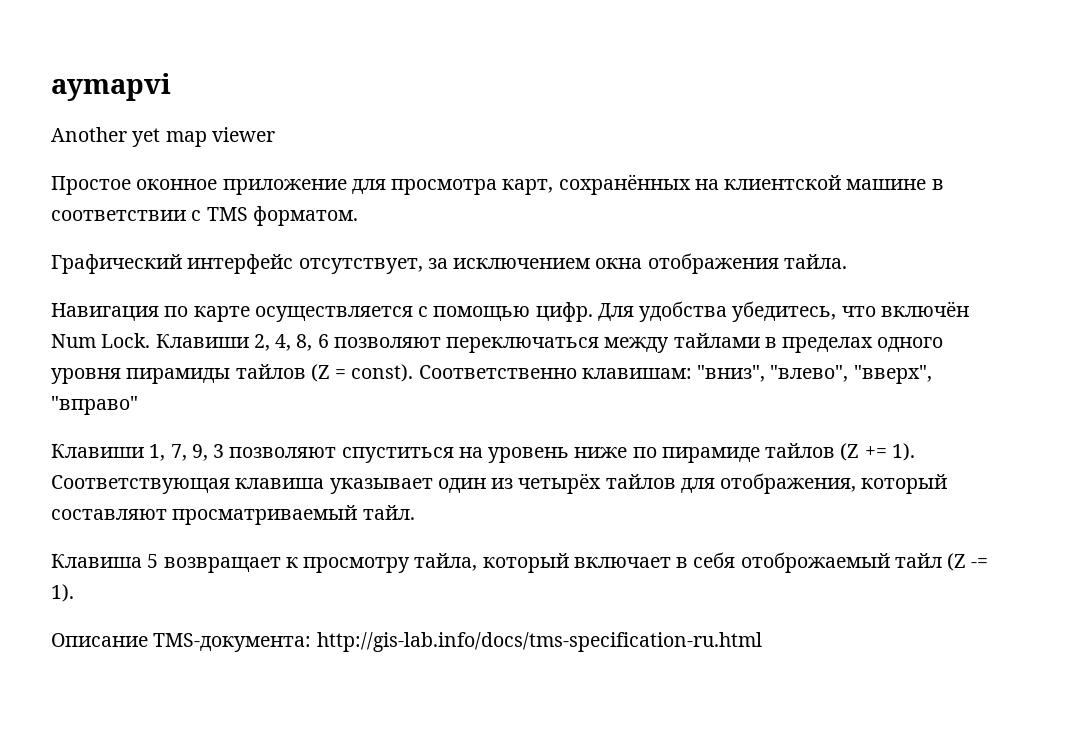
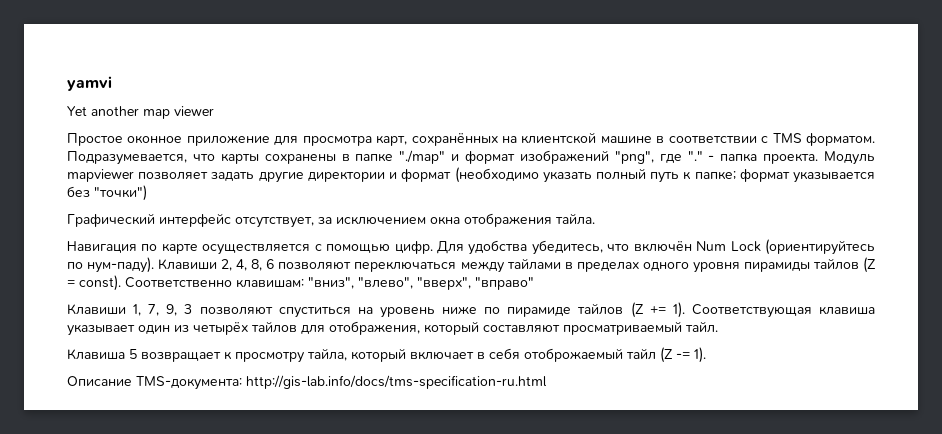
- aymapvi
- Another yet map viewer
+ yamvi
+ Yet another map viewer
+ Подразумевается, что карты сохранены в папке "./map" и формат изображений "png", где "." - папка проекта. Модуль mapviewer позволяет задать другие директории и формат (необходимо указать полный путь к папке; формат указывается без "точки")
- Для удобства убедитесь, что включён Num Lock.
+ Для удобства убедитесь, что включён Num Lock (ориентируйтесь по нум-паду).

